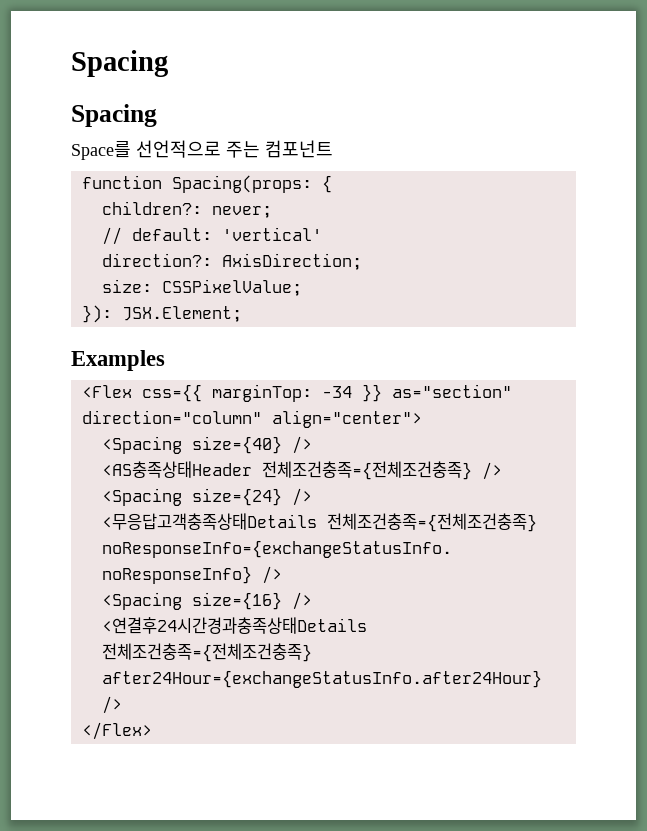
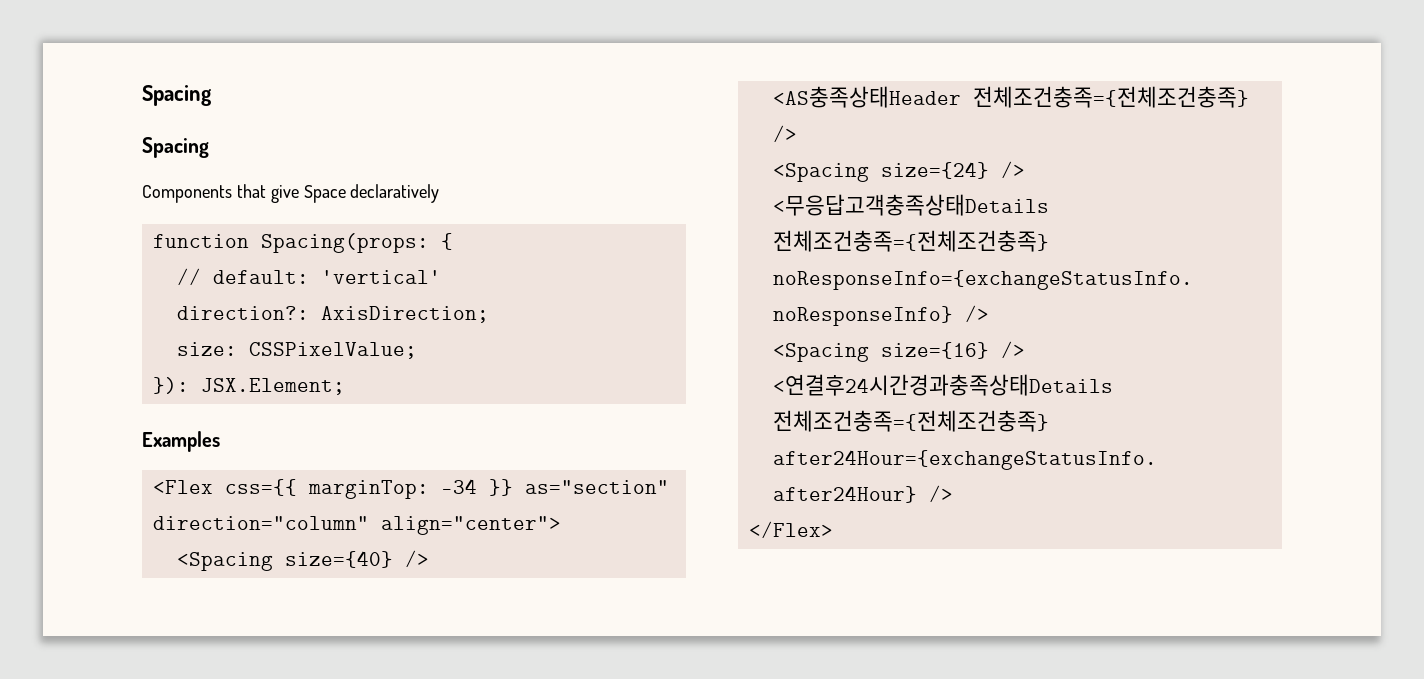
- Space를 선언적으로 주는 컴포넌트
+ Components that give Space declaratively
- children?: never;

